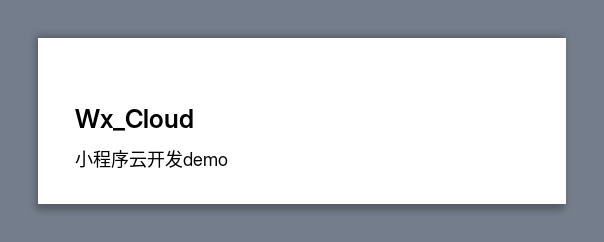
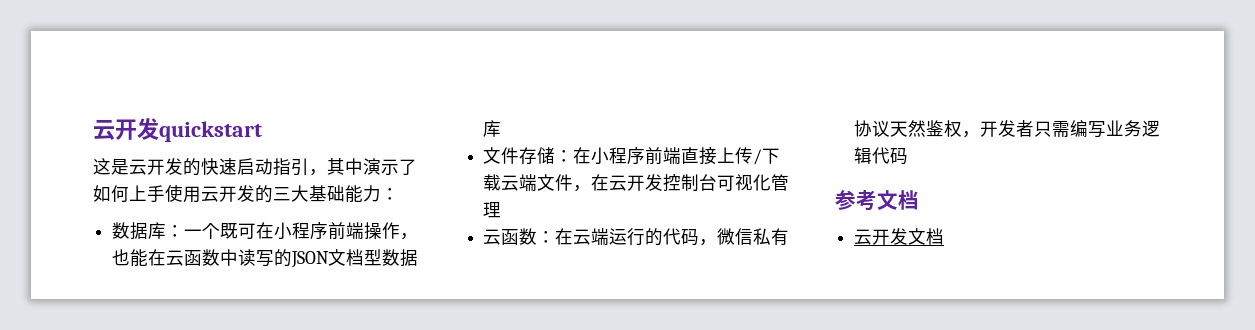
- Wx_Cloud
- 小程序云开发demo
+ 云开发quickstart
+ 这是云开发的快速启动指引，其中演示了如何上手使用云开发的三大基础能力：
+ 数据库：一个既可在小程序前端操作，也能在云函数中读写的JSON文档型数据库
+ 文件存储：在小程序前端直接上传/下载云端文件，在云开发控制台可视化管理
+ 云函数：在云端运行的代码，微信私有协议天然鉴权，开发者只需编写业务逻辑代码
+ 参考文档
+ 云开发文档

